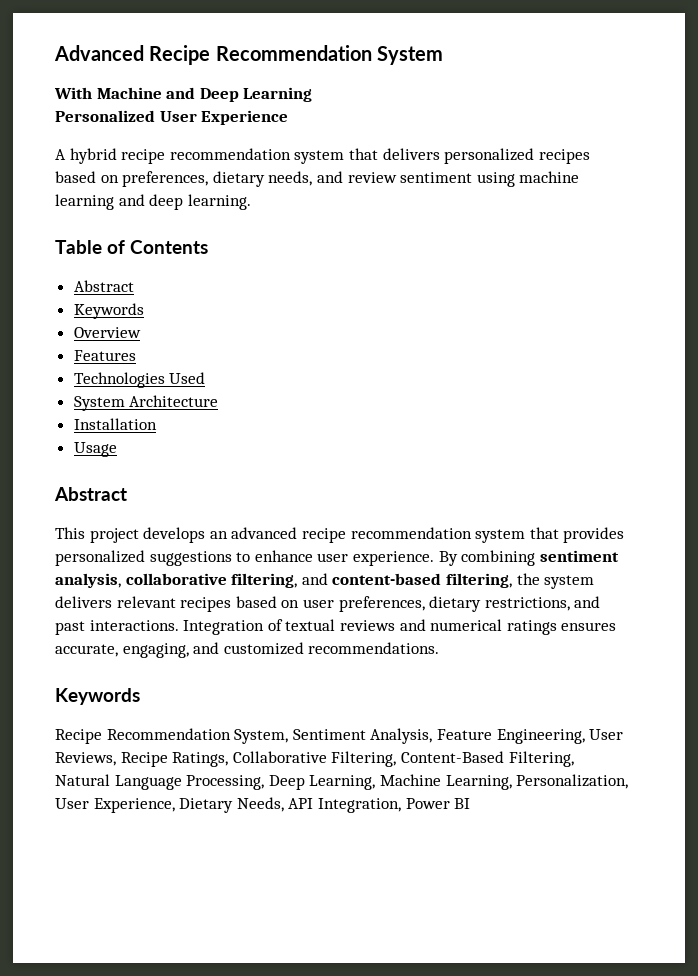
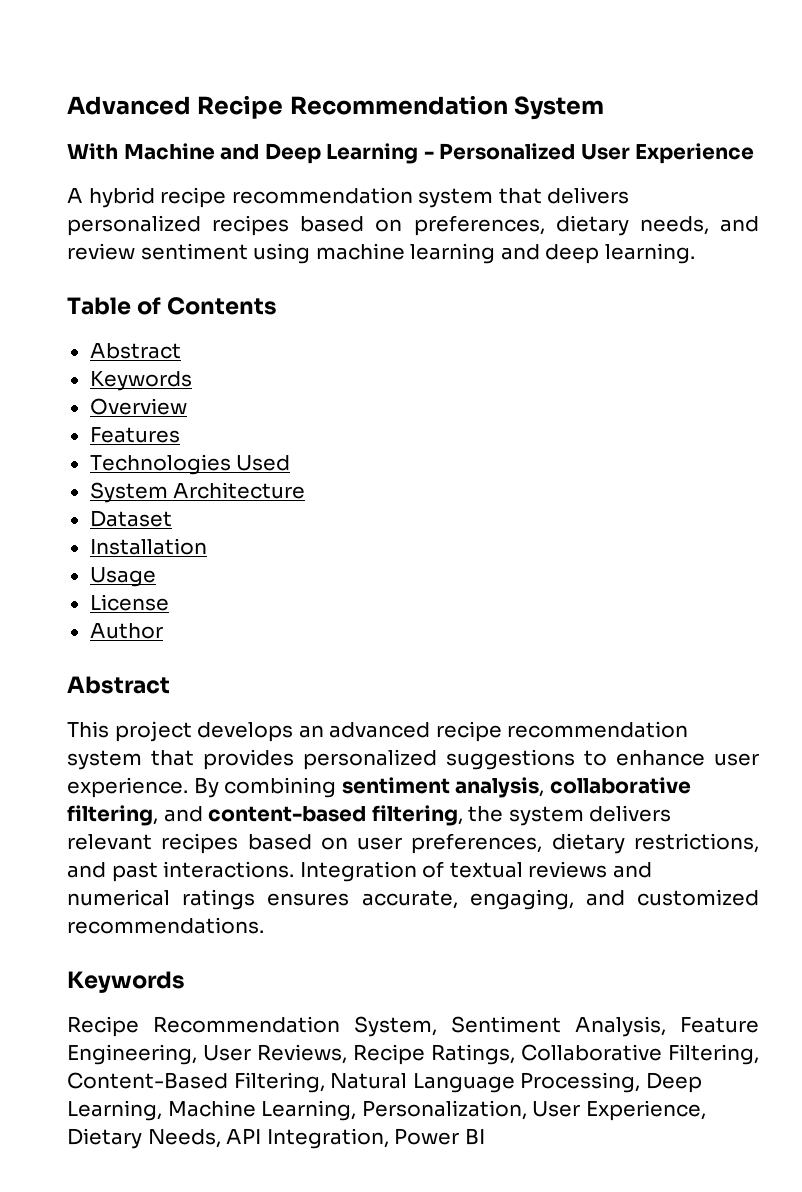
- With Machine and Deep Learning
- Personalized User Experience
+ With Machine and Deep Learning - Personalized User Experience
+ Dataset
+ License
+ Author

